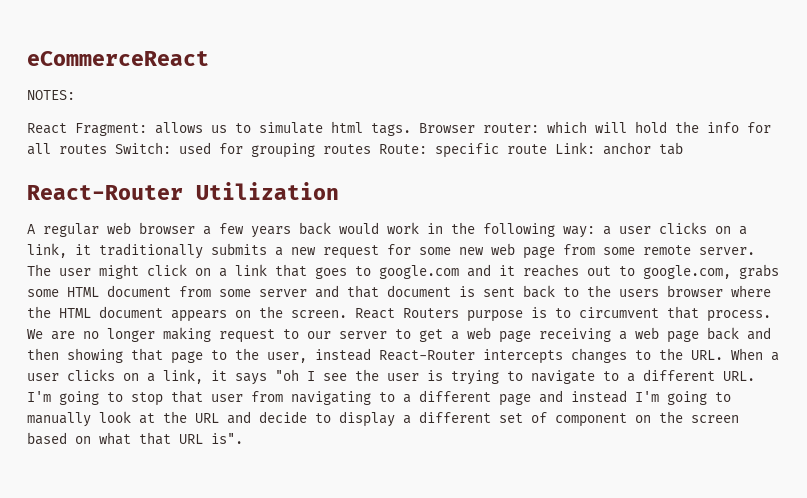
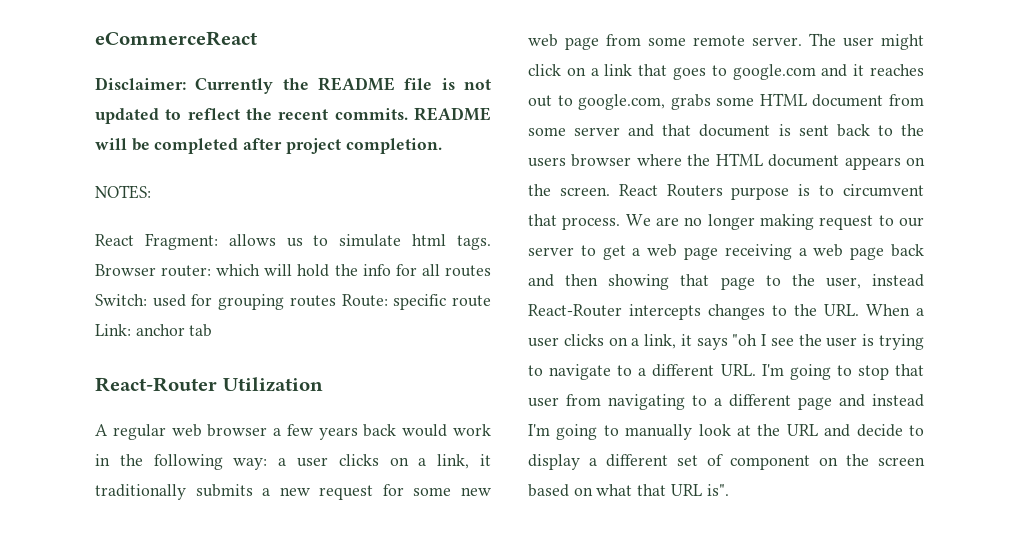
+ Disclaimer: Currently the README file is not updated to reflect the recent commits. README will be completed after project completion.

